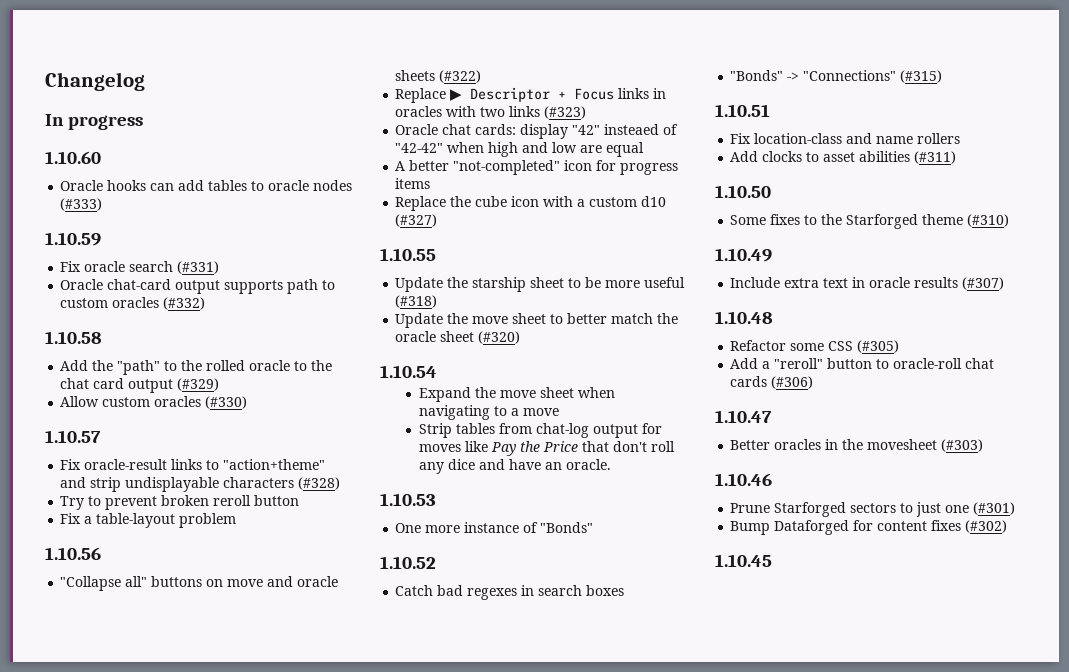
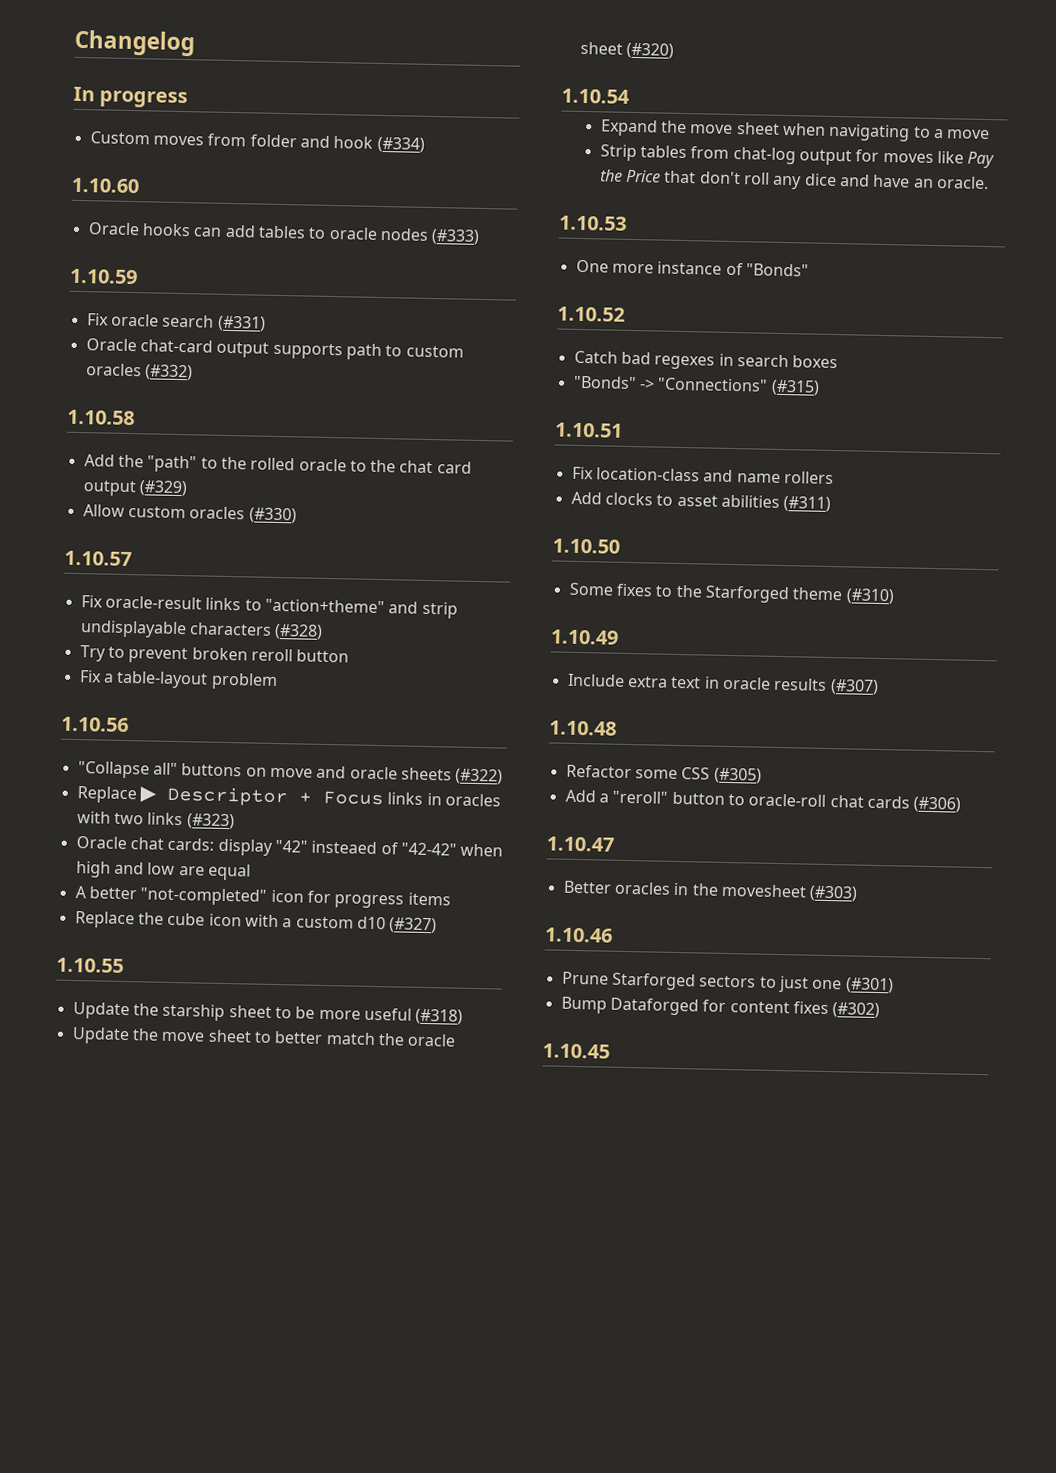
+ Custom moves from folder and hook (#334)

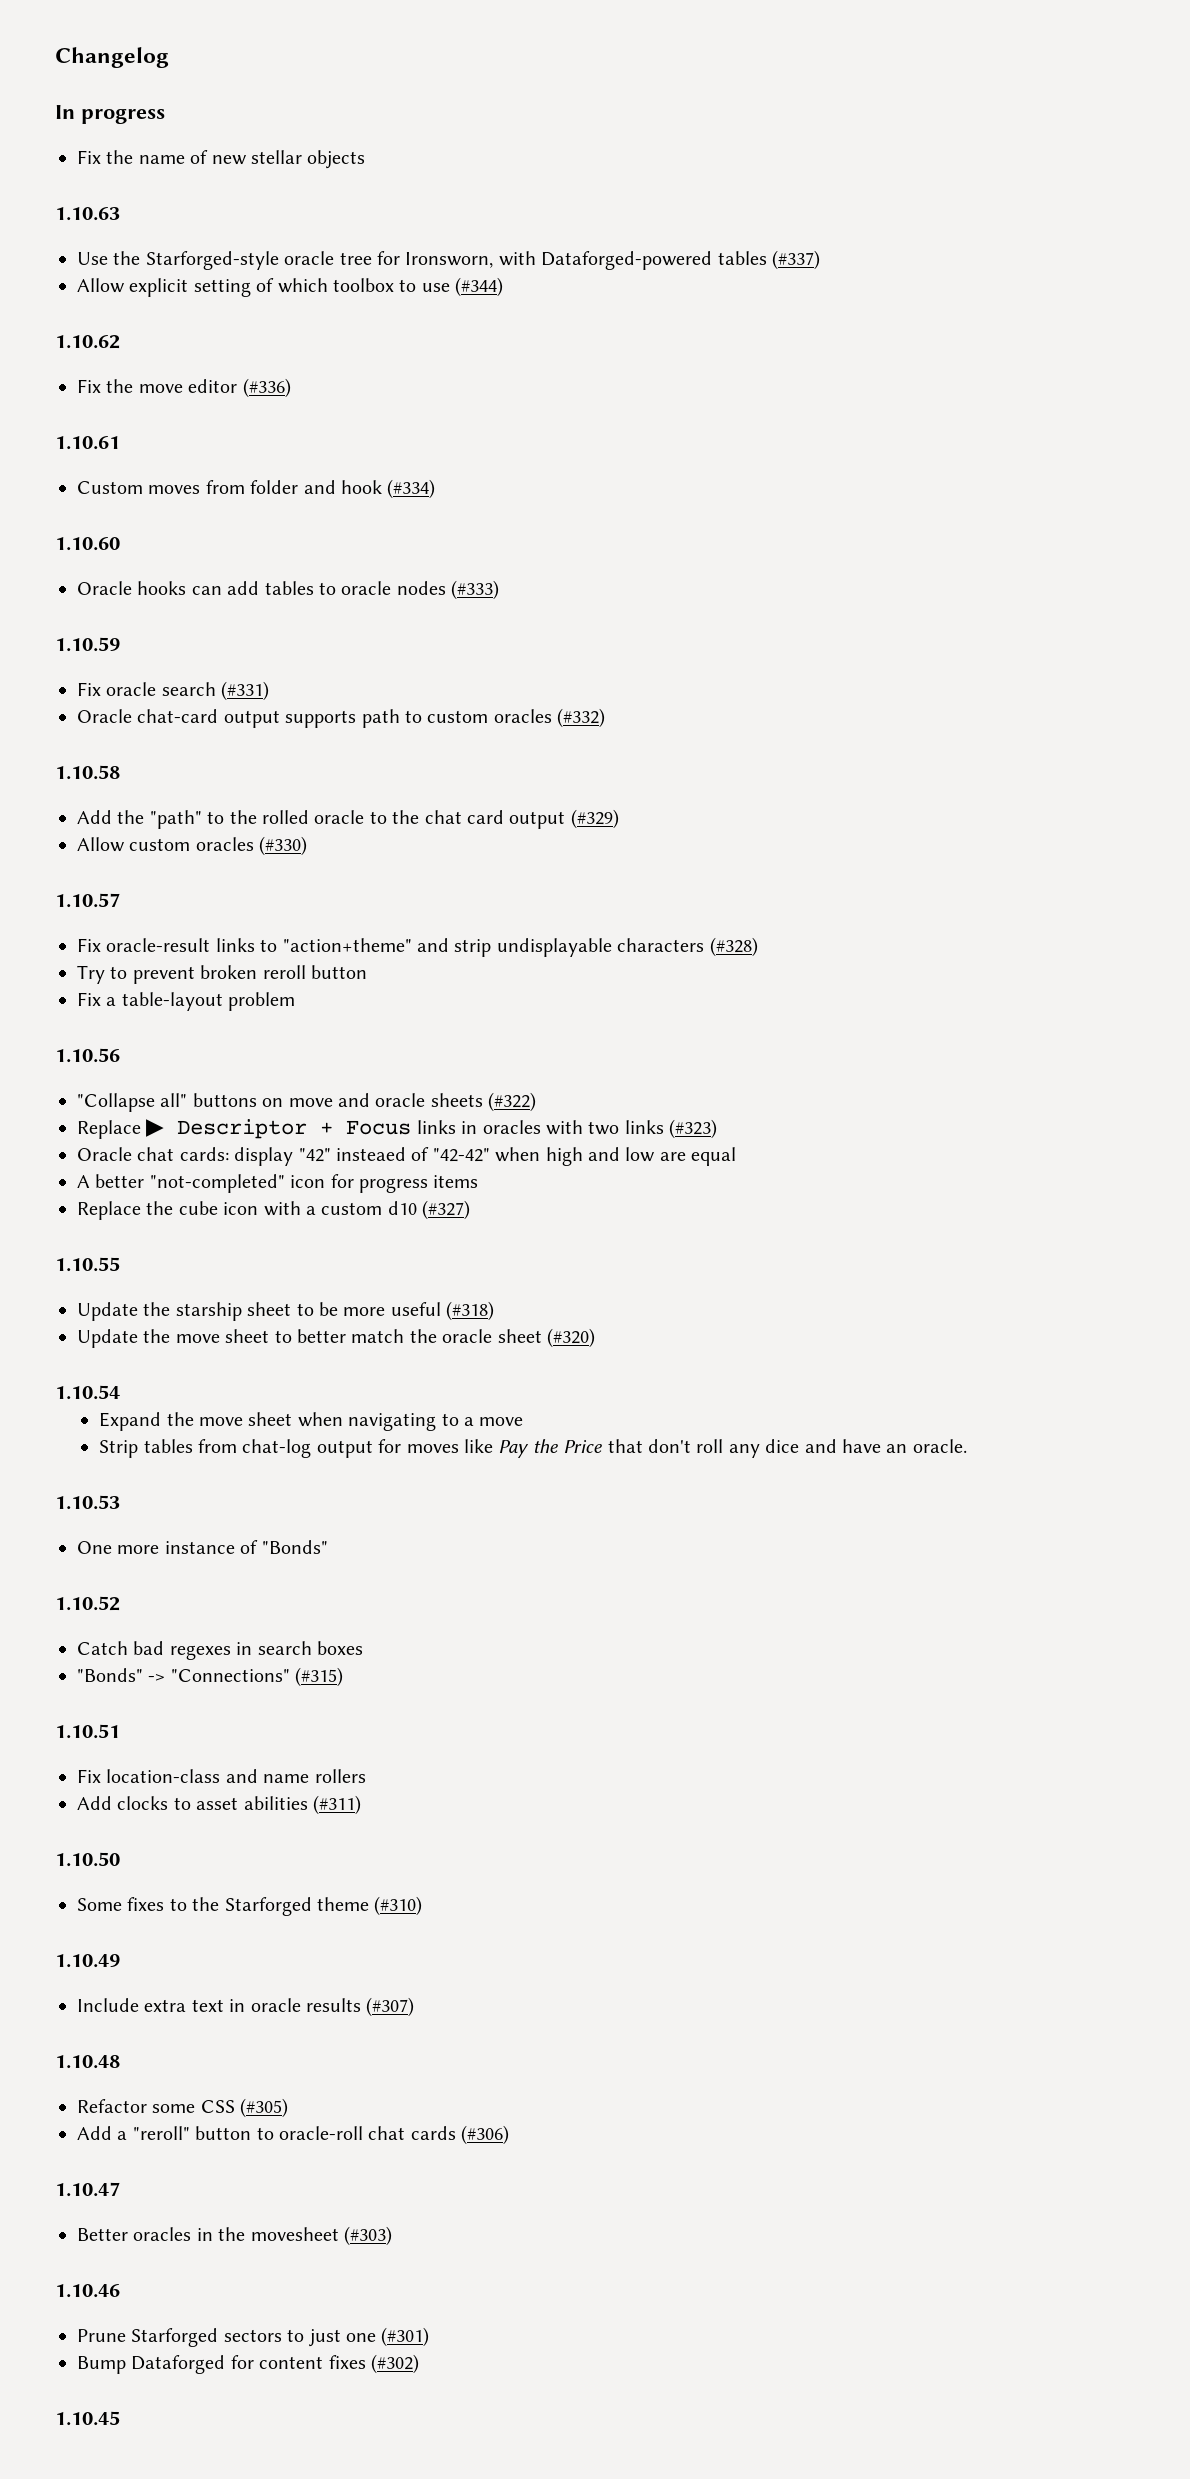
+ Fix the name of new stellar objects
+ 1.10.63
+ Use the Starforged-style oracle tree for Ironsworn, with Dataforged-powered tables (#337)
+ Allow explicit setting of which toolbox to use (#344)
+ 1.10.62
+ Fix the move editor (#336)
+ 1.10.61

